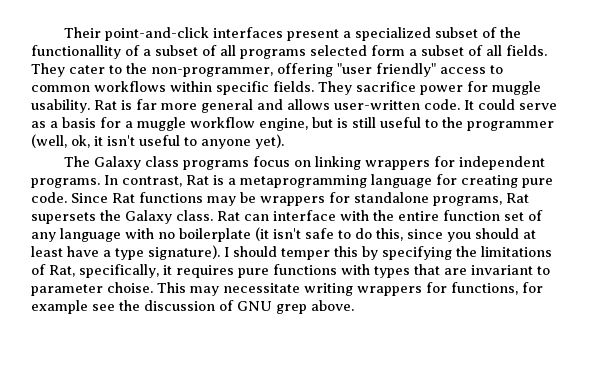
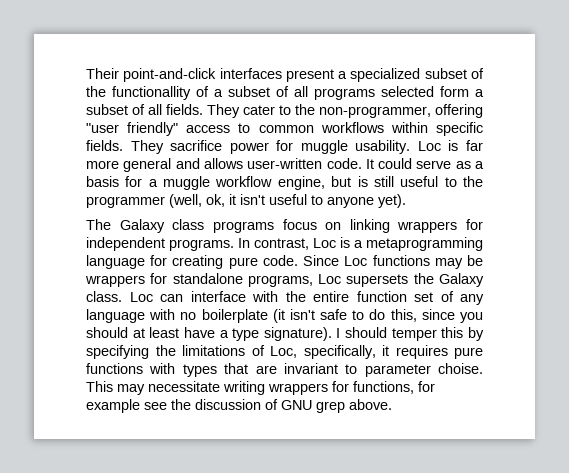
- Rat is far more general and allows user-written code.
+ Loc is far more general and allows user-written code.
- In contrast, Rat is a metaprogramming language for creating pure code.
+ In contrast, Loc is a metaprogramming language for creating pure code.
- Since Rat functions may be wrappers for standalone programs, Rat supersets the Galaxy class.
+ Since Loc functions may be wrappers for standalone programs, Loc supersets the Galaxy class.
- Rat can interface with the entire function set of any language with no boilerplate (it isn't safe to do this, since you should at least have a type signature).
+ Loc can interface with the entire function set of any language with no boilerplate (it isn't safe to do this, since you should at least have a type signature).
- I should temper this by specifying the limitations of Rat, specifically, it requires pure functions with types that are invariant to parameter choise.
+ I should temper this by specifying the limitations of Loc, specifically, it requires pure functions with types that are invariant to parameter choise.

